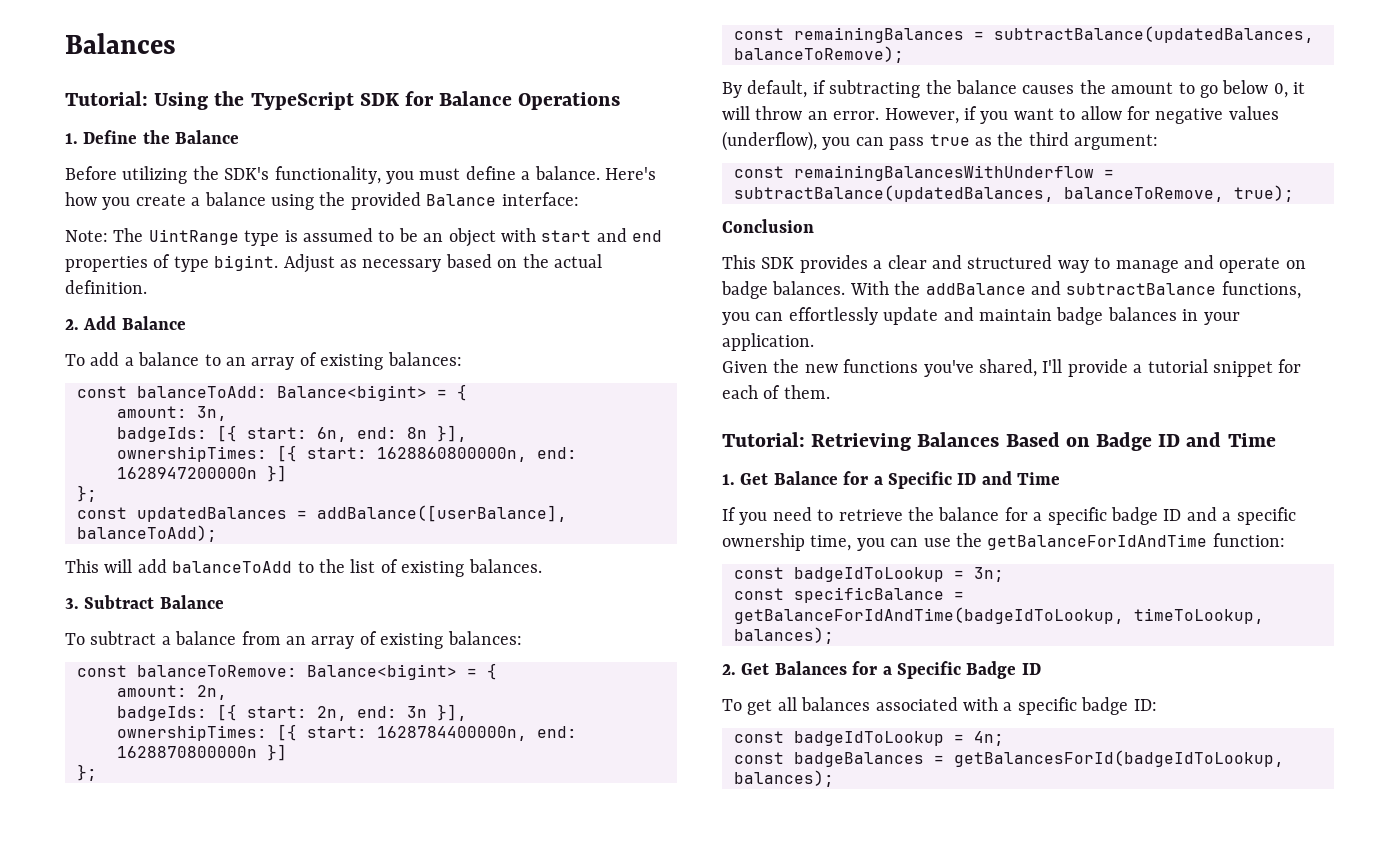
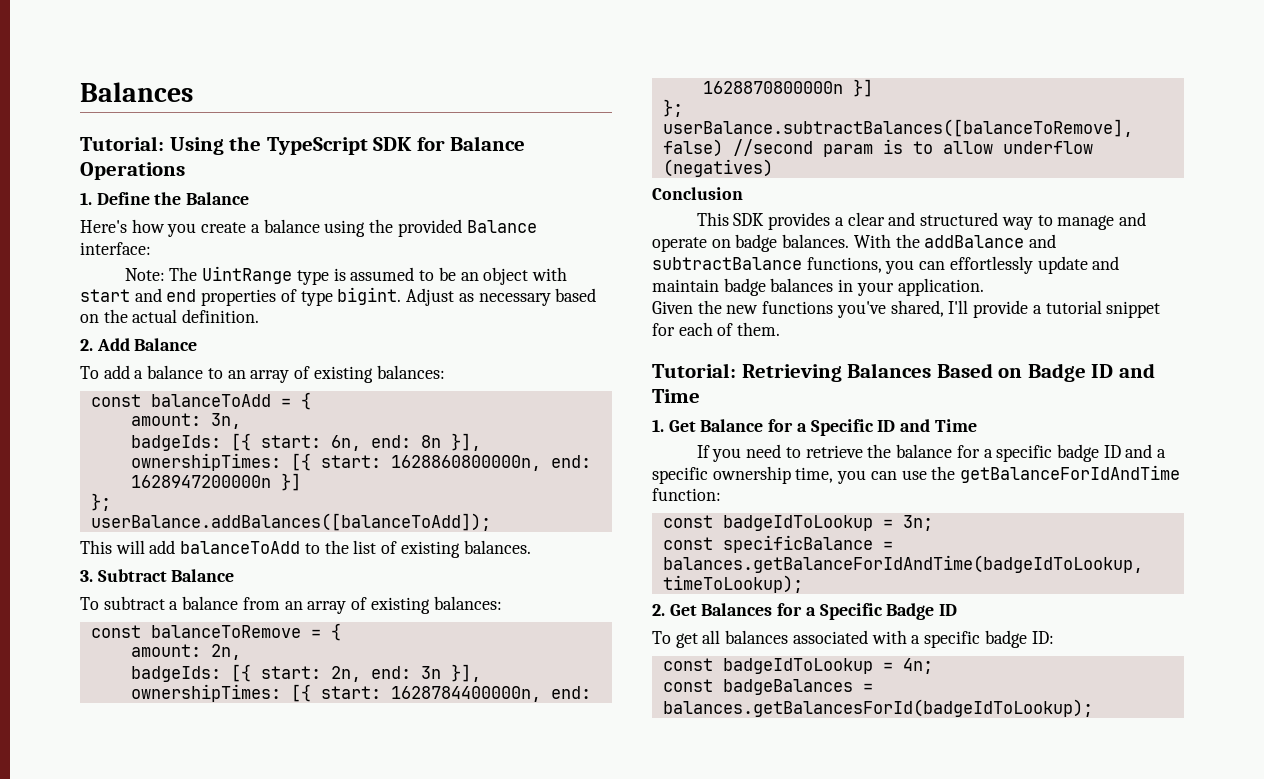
- Before utilizing the SDK's functionality, you must define a balance.
- const balanceToAdd: Balance<bigint> = {
+ const balanceToAdd = {
- const updatedBalances = addBalance([userBalance], balanceToAdd);
+ userBalance.addBalances([balanceToAdd]);
- const balanceToRemove: Balance<bigint> = {
+ const balanceToRemove = {
- const remainingBalances = subtractBalance(updatedBalances, balanceToRemove);
- By default, if subtracting the balance causes the amount to go below 0, it will throw an error. However, if you want to allow for negative values (underflow), you can pass true as the third argument:
- const remainingBalancesWithUnderflow = subtractBalance(updatedBalances, balanceToRemove, true);
+ userBalance.subtractBalances([balanceToRemove], false) //second param is to allow underflow (negatives)
- const specificBalance = getBalanceForIdAndTime(badgeIdToLookup, timeToLookup, balances);
+ const specificBalance = balances.getBalanceForIdAndTime(badgeIdToLookup, timeToLookup);
- const badgeBalances = getBalancesForId(badgeIdToLookup, balances);
+ const badgeBalances = balances.getBalancesForId(badgeIdToLookup);

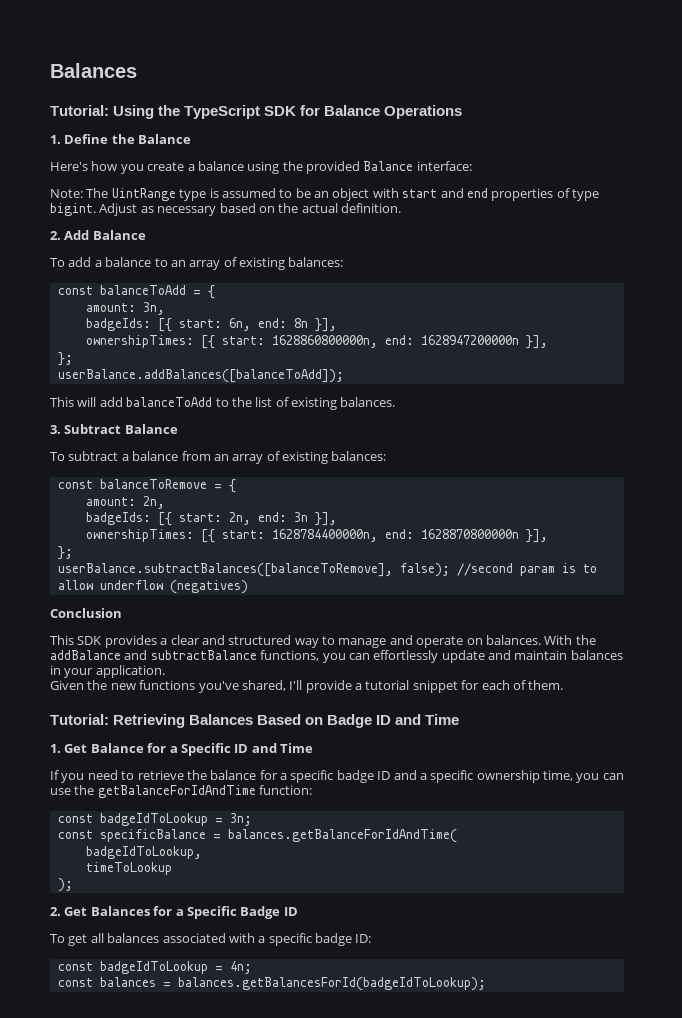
- ownershipTimes: [{ start: 1628860800000n, end: 1628947200000n }]
+ ownershipTimes: [{ start: 1628860800000n, end: 1628947200000n }],
- ownershipTimes: [{ start: 1628784400000n, end: 1628870800000n }]
+ ownershipTimes: [{ start: 1628784400000n, end: 1628870800000n }],
- userBalance.subtractBalances([balanceToRemove], false) //second param is to allow underflow (negatives)
+ userBalance.subtractBalances([balanceToRemove], false); //second param is to allow underflow (negatives)
- This SDK provides a clear and structured way to manage and operate on badge balances.
+ This SDK provides a clear and structured way to manage and operate on balances.
- With the addBalance and subtractBalance functions, you can effortlessly update and maintain badge balances in your application.
+ With the addBalance and subtractBalance functions, you can effortlessly update and maintain balances in your application.
- const specificBalance = balances.getBalanceForIdAndTime(badgeIdToLookup, timeToLookup);
+ const specificBalance = balances.getBalanceForIdAndTime(
+ badgeIdToLookup,
+ timeToLookup
+ );
- const badgeBalances = balances.getBalancesForId(badgeIdToLookup);
+ const balances = balances.getBalancesForId(badgeIdToLookup);

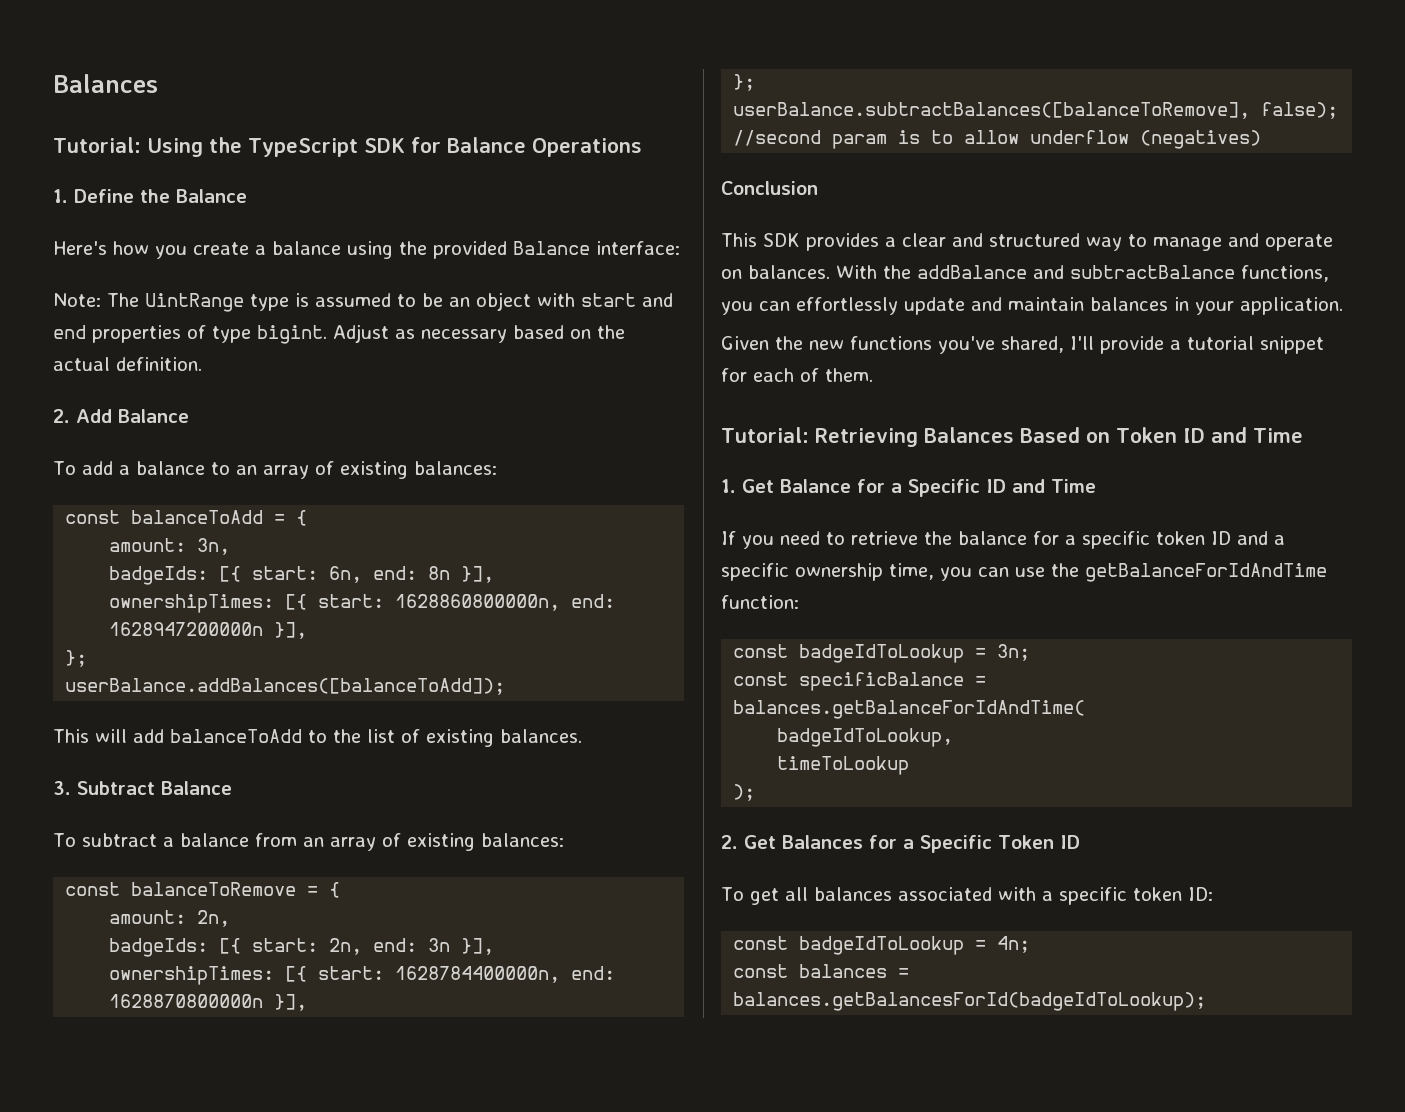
- Tutorial: Retrieving Balances Based on Badge ID and Time
+ Tutorial: Retrieving Balances Based on Token ID and Time
- If you need to retrieve the balance for a specific badge ID and a specific ownership time, you can use the getBalanceForIdAndTime function:
+ If you need to retrieve the balance for a specific token ID and a specific ownership time, you can use the getBalanceForIdAndTime function:
- 2. Get Balances for a Specific Badge ID
+ 2. Get Balances for a Specific Token ID
- To get all balances associated with a specific badge ID:
+ To get all balances associated with a specific token ID:

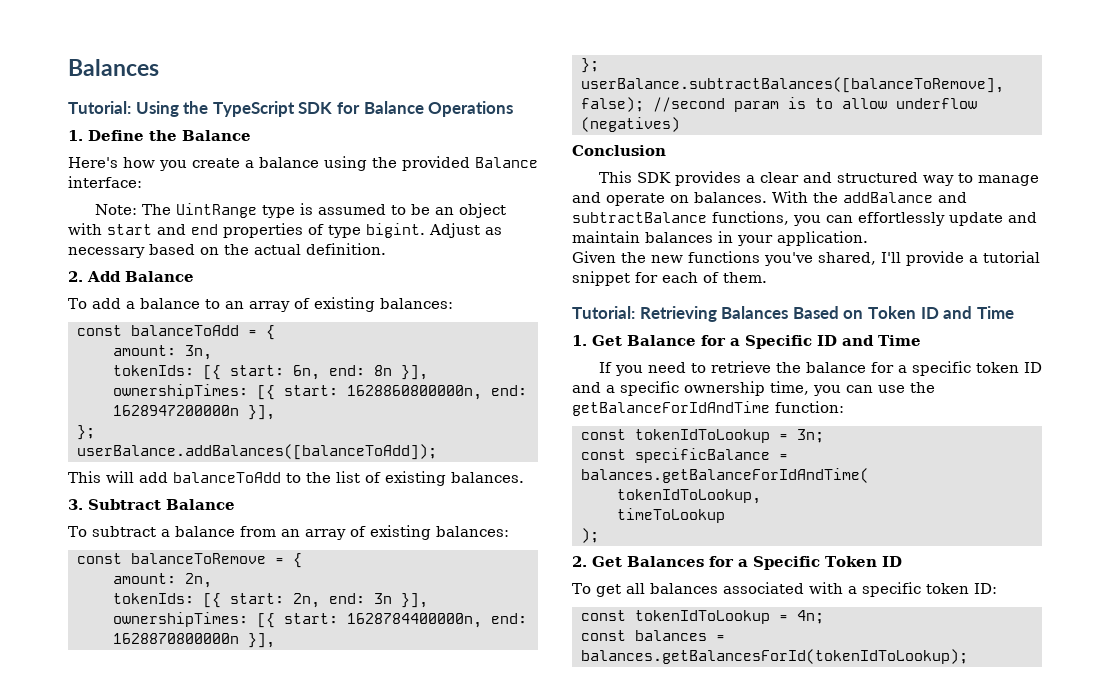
- badgeIds: [{ start: 6n, end: 8n }],
+ tokenIds: [{ start: 6n, end: 8n }],
- badgeIds: [{ start: 2n, end: 3n }],
+ tokenIds: [{ start: 2n, end: 3n }],
- const badgeIdToLookup = 3n;
+ const tokenIdToLookup = 3n;
- badgeIdToLookup,
+ tokenIdToLookup,
- const badgeIdToLookup = 4n;
+ const tokenIdToLookup = 4n;
- const balances = balances.getBalancesForId(badgeIdToLookup);
+ const balances = balances.getBalancesForId(tokenIdToLookup);

